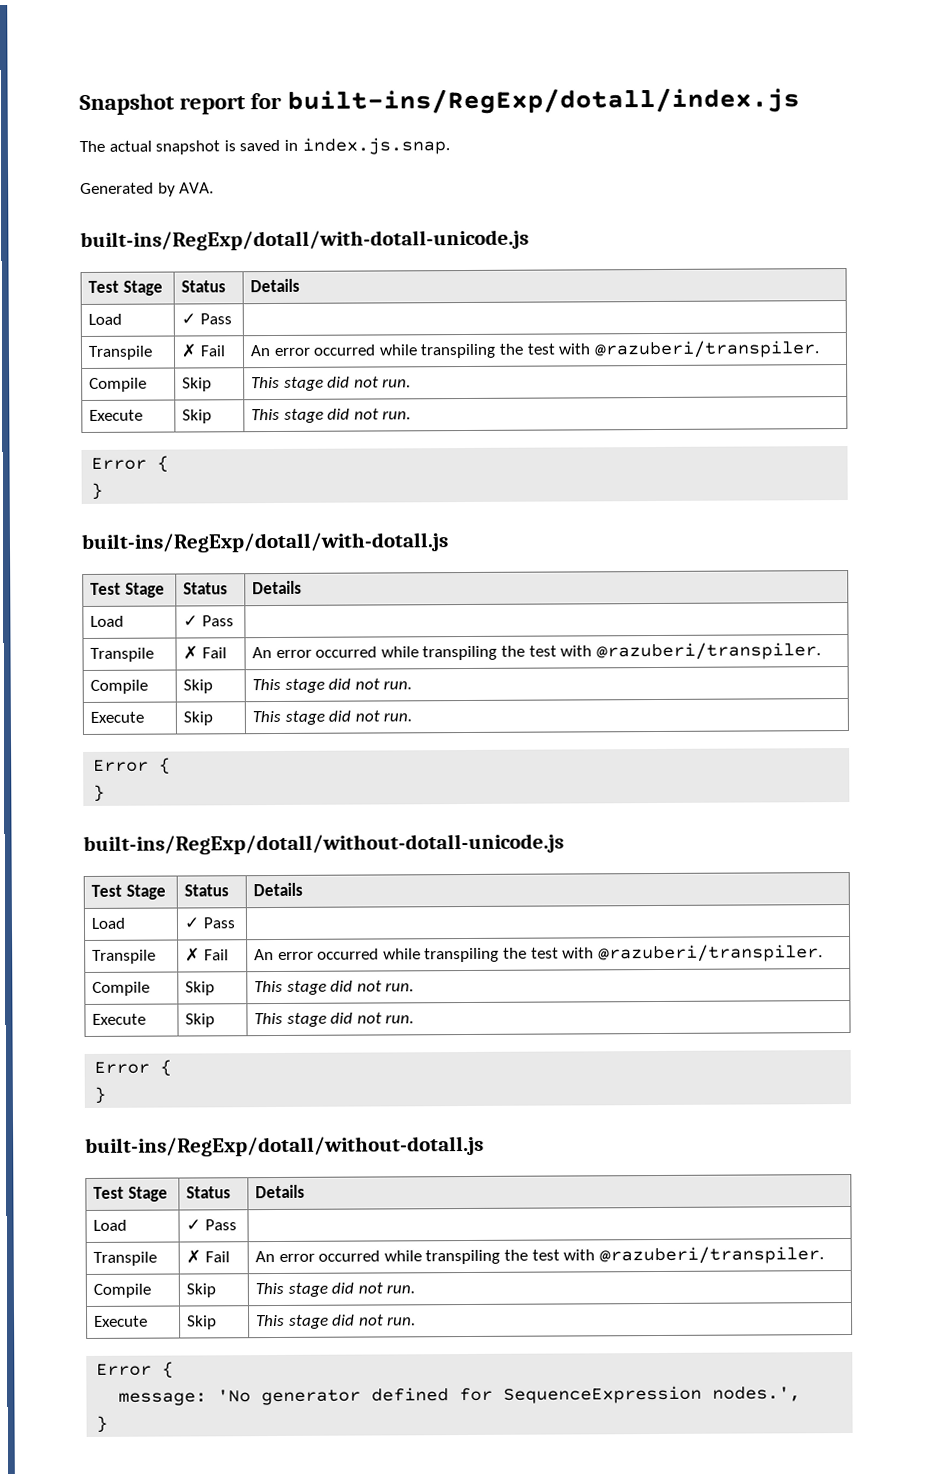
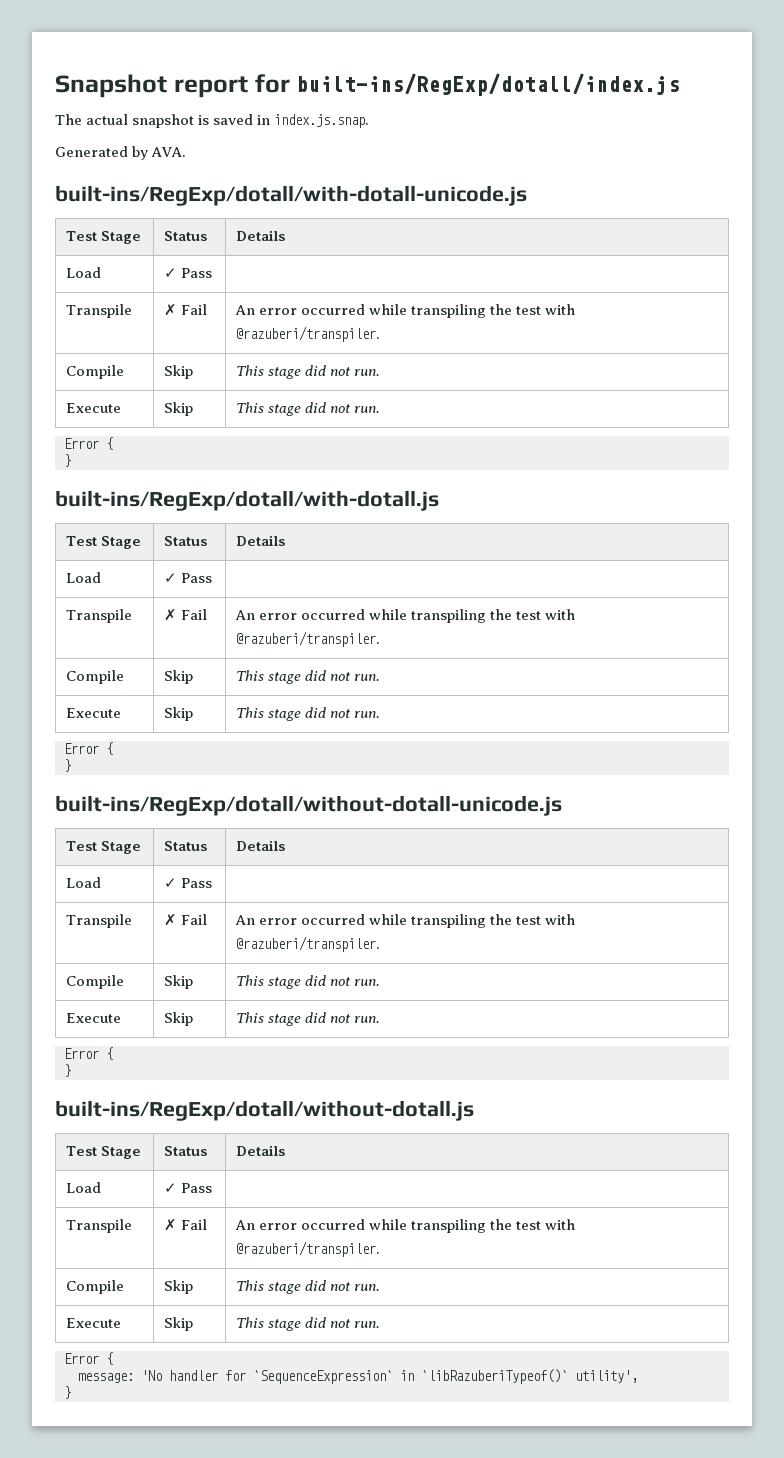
- message: 'No generator defined for SequenceExpression nodes.',
+ message: 'No handler for `SequenceExpression` in `libRazuberiTypeof()` utility',

